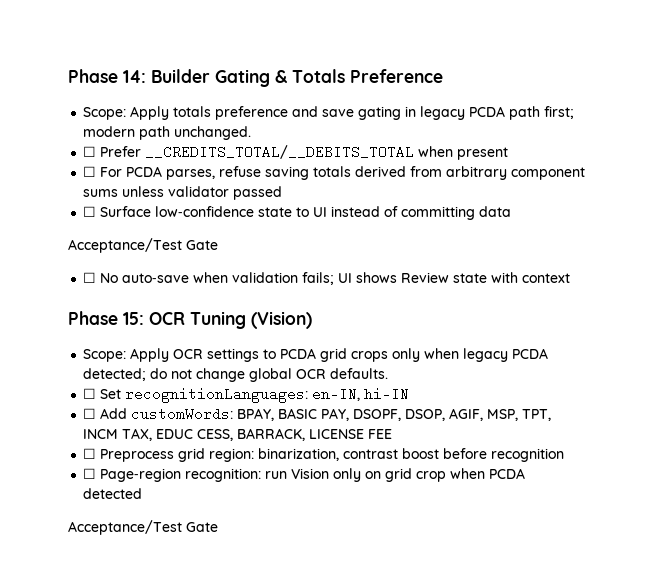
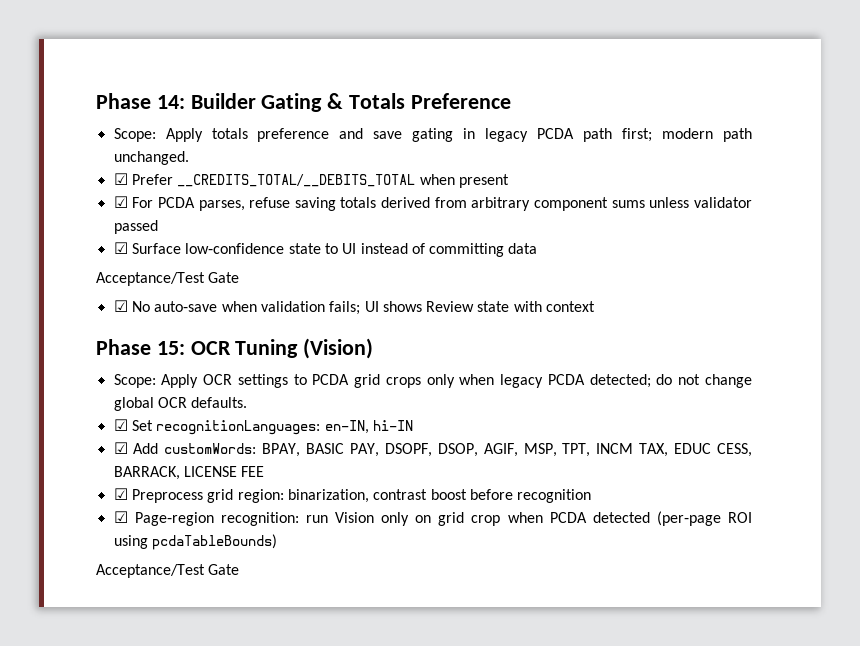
- ☐ Prefer __CREDITS_TOTAL/__DEBITS_TOTAL when present
+ ☑ Prefer __CREDITS_TOTAL/__DEBITS_TOTAL when present
- ☐ For PCDA parses, refuse saving totals derived from arbitrary component sums unless validator passed
+ ☑ For PCDA parses, refuse saving totals derived from arbitrary component sums unless validator passed
- ☐ Surface low‑confidence state to UI instead of committing data
+ ☑ Surface low‑confidence state to UI instead of committing data
- ☐ No auto‑save when validation fails; UI shows Review state with context
+ ☑ No auto‑save when validation fails; UI shows Review state with context
- ☐ Set recognitionLanguages: en-IN, hi-IN
+ ☑ Set recognitionLanguages: en-IN, hi-IN
- ☐ Add customWords: BPAY, BASIC PAY, DSOPF, DSOP, AGIF, MSP, TPT, INCM TAX, EDUC CESS, BARRACK, LICENSE FEE
+ ☑ Add customWords: BPAY, BASIC PAY, DSOPF, DSOP, AGIF, MSP, TPT, INCM TAX, EDUC CESS, BARRACK, LICENSE FEE
- ☐ Preprocess grid region: binarization, contrast boost before recognition
+ ☑ Preprocess grid region: binarization, contrast boost before recognition
- ☐ Page‑region recognition: run Vision only on grid crop when PCDA detected
+ ☑ Page‑region recognition: run Vision only on grid crop when PCDA detected (per‑page ROI using pcdaTableBounds)

